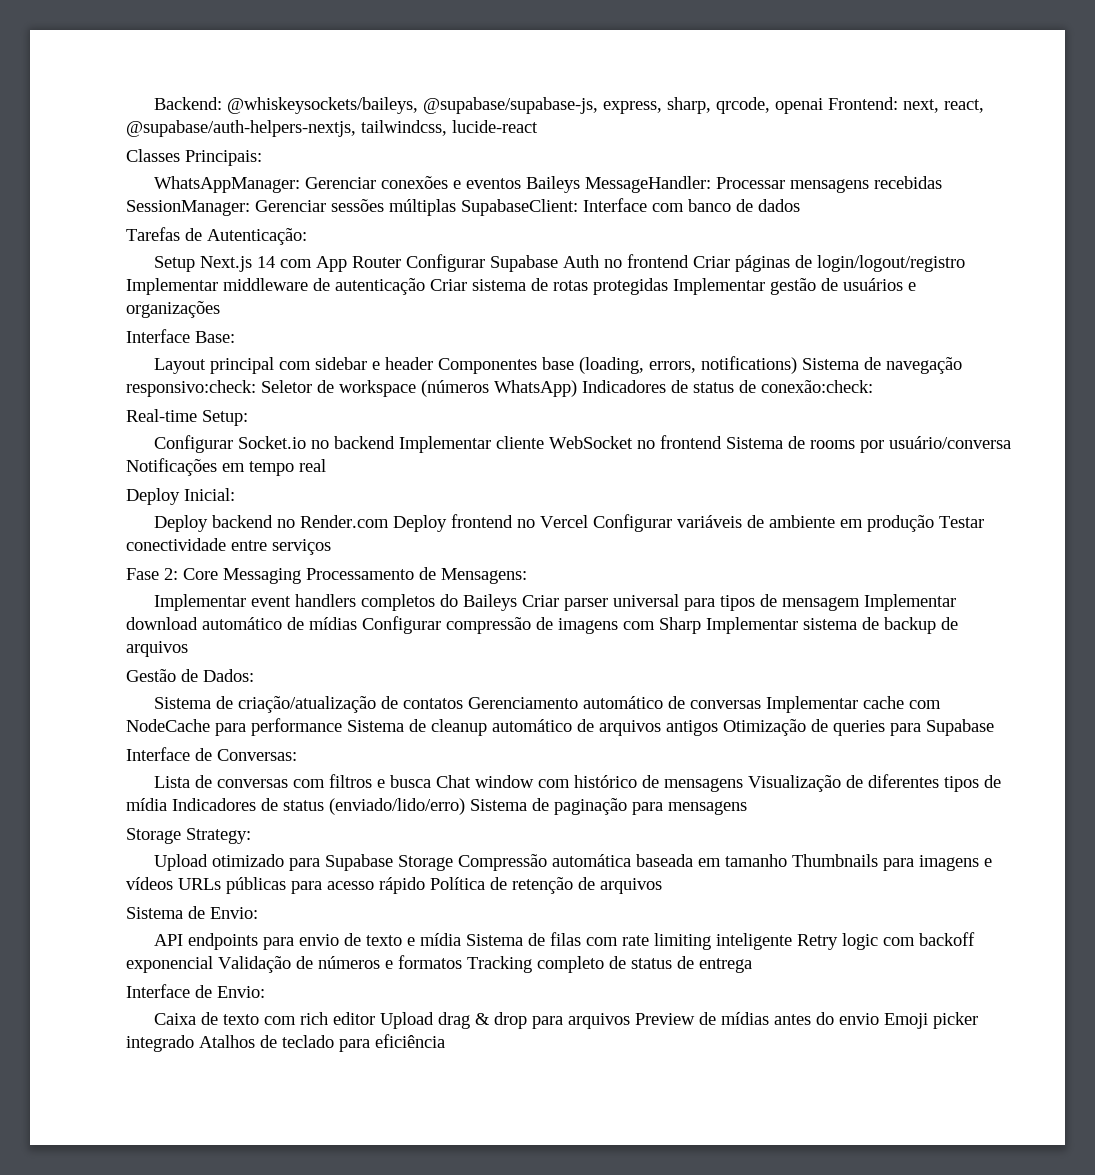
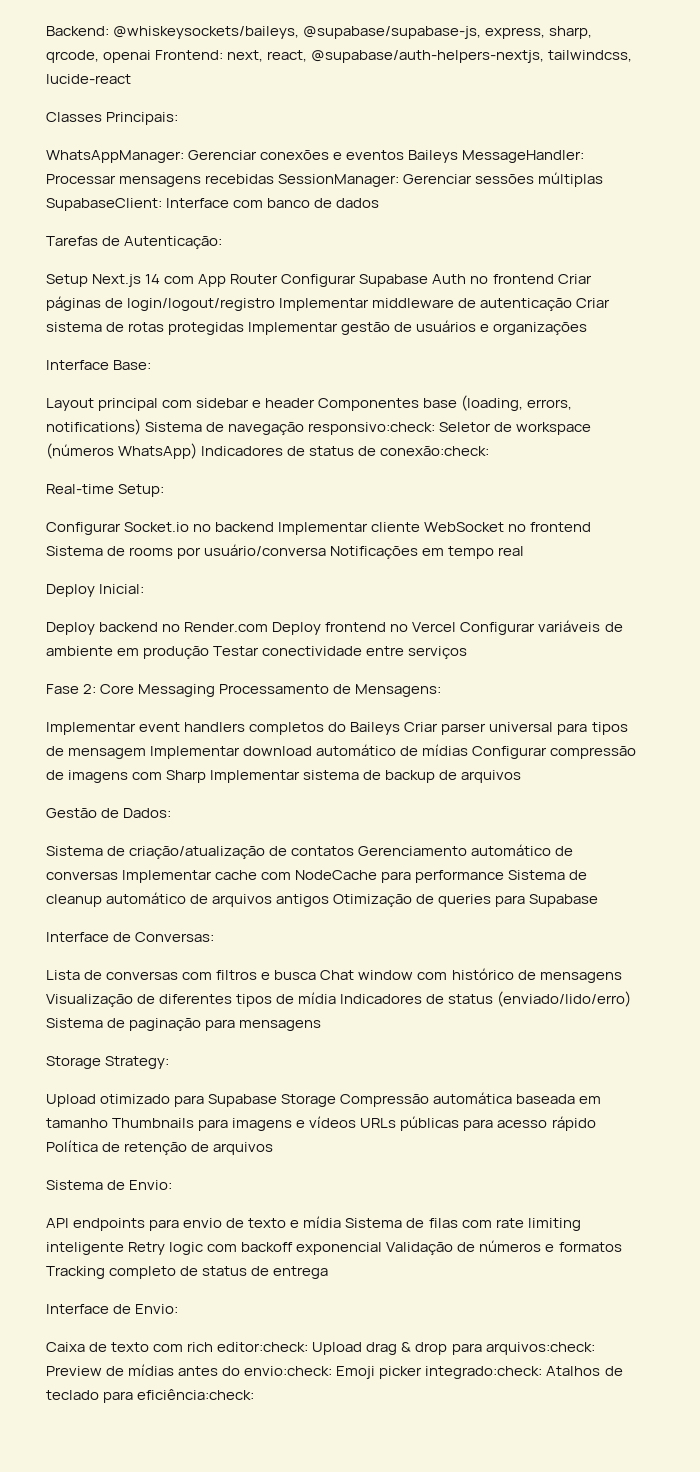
- Caixa de texto com rich editor Upload drag & drop para arquivos Preview de mídias antes do envio Emoji picker integrado Atalhos de teclado para eficiência
+ Caixa de texto com rich editor:check: Upload drag & drop para arquivos:check: Preview de mídias antes do envio:check: Emoji picker integrado:check: Atalhos de teclado para eficiência:check:

